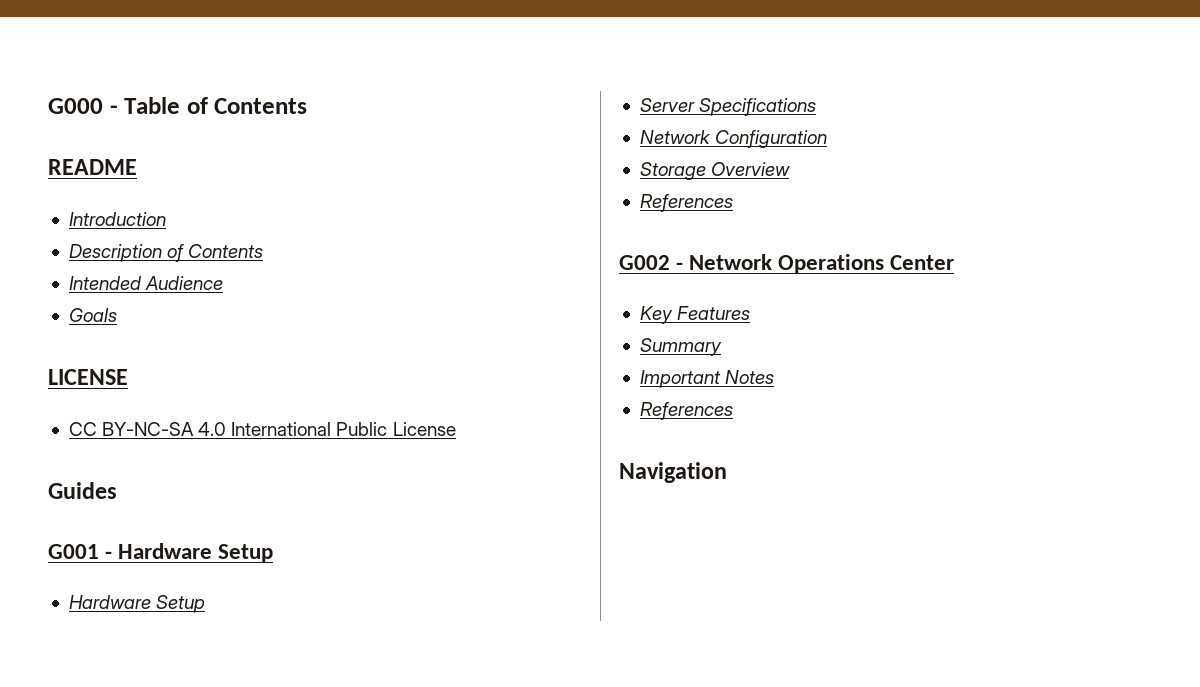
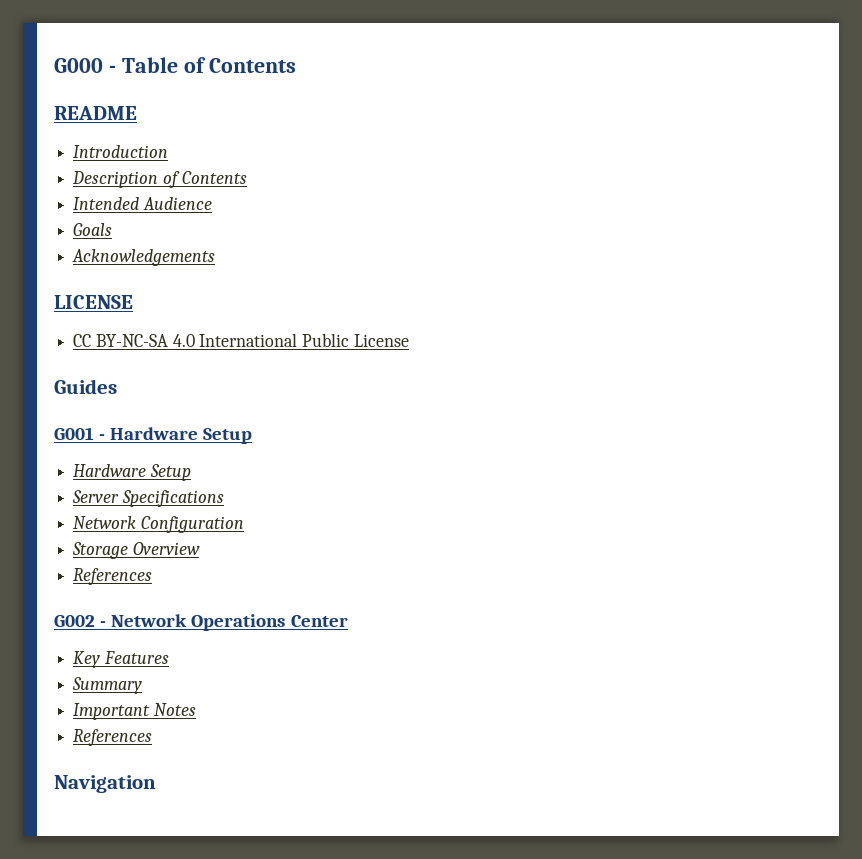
+ Acknowledgements

